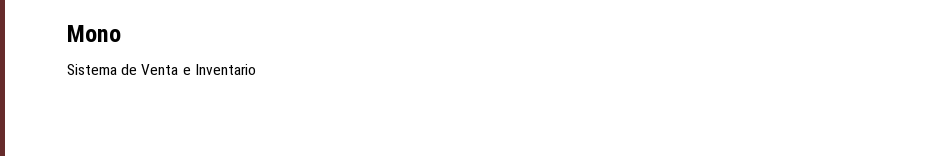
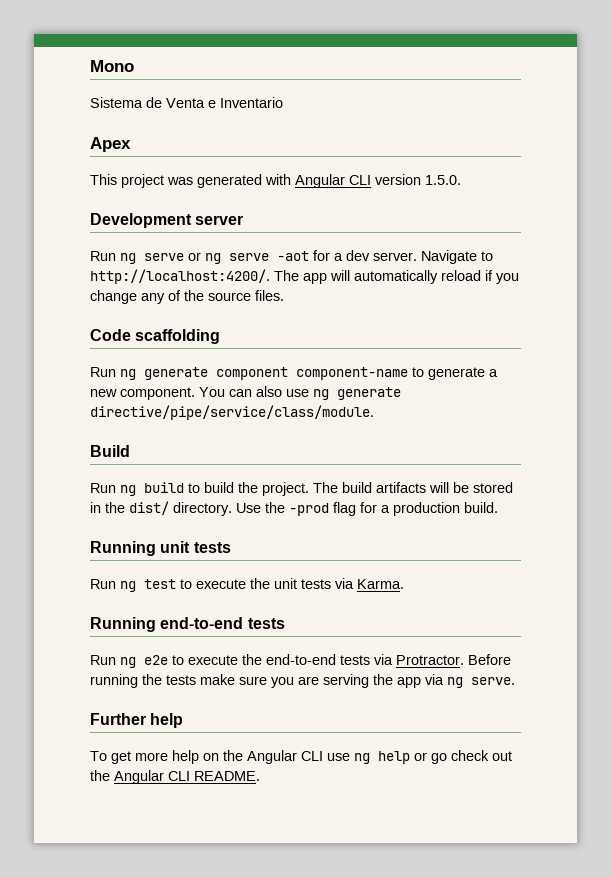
+ Apex
+ This project was generated with Angular CLI version 1.5.0.
+ Development server
+ Run ng serve or ng serve -aot for a dev server. Navigate to http://localhost:4200/. The app will automatically reload if you change any of the source files.
+ Code scaffolding
+ Run ng generate component component-name to generate a new component. You can also use ng generate directive/pipe/service/class/module.
+ Build
+ Run ng build to build the project. The build artifacts will be stored in the dist/ directory. Use the -prod flag for a production build.
+ Running unit tests
+ Run ng test to execute the unit tests via Karma.
+ Running end-to-end tests
+ Run ng e2e to execute the end-to-end tests via Protractor. Before running the tests make sure you are serving the app via ng serve.
+ Further help
+ To get more help on the Angular CLI use ng help or go check out the Angular CLI README.

